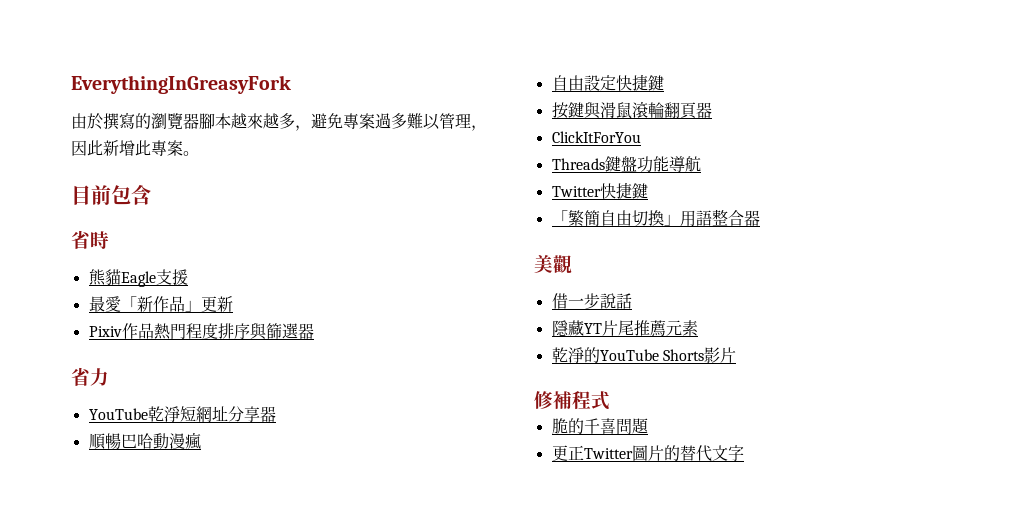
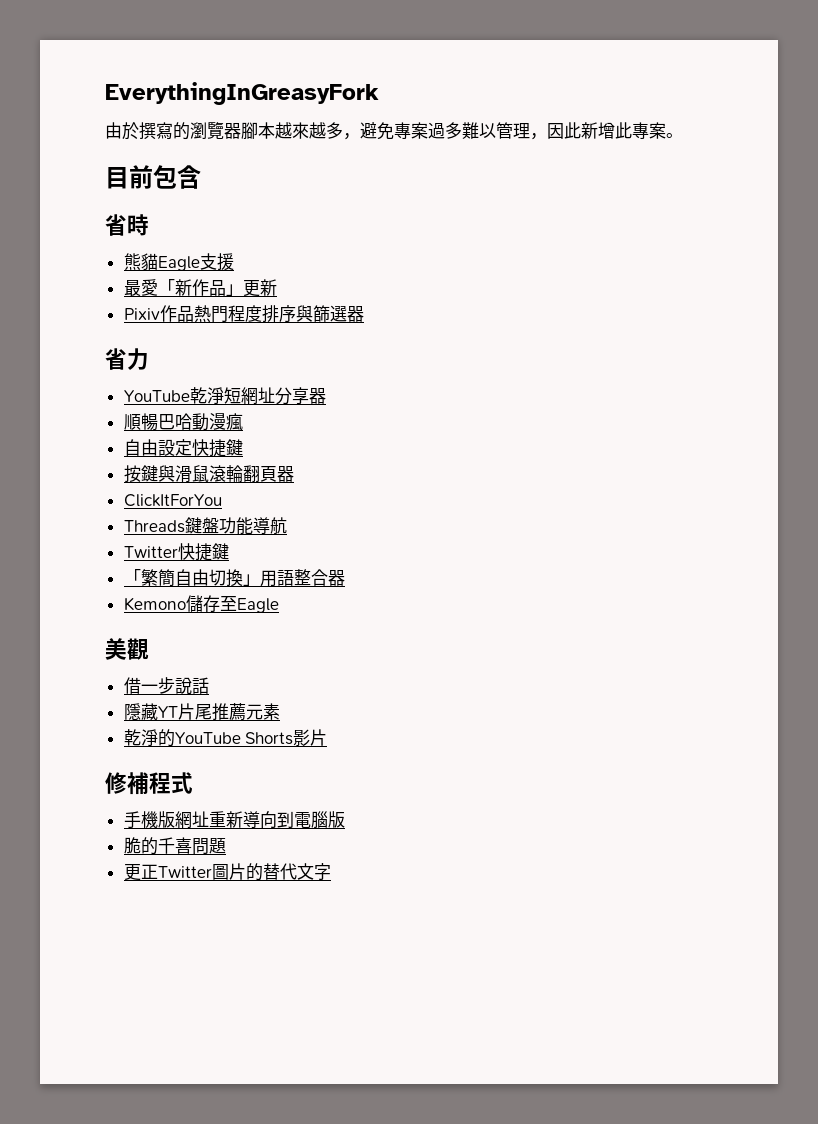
+ Kemono儲存至Eagle
+ 手機版網址重新導向到電腦版

